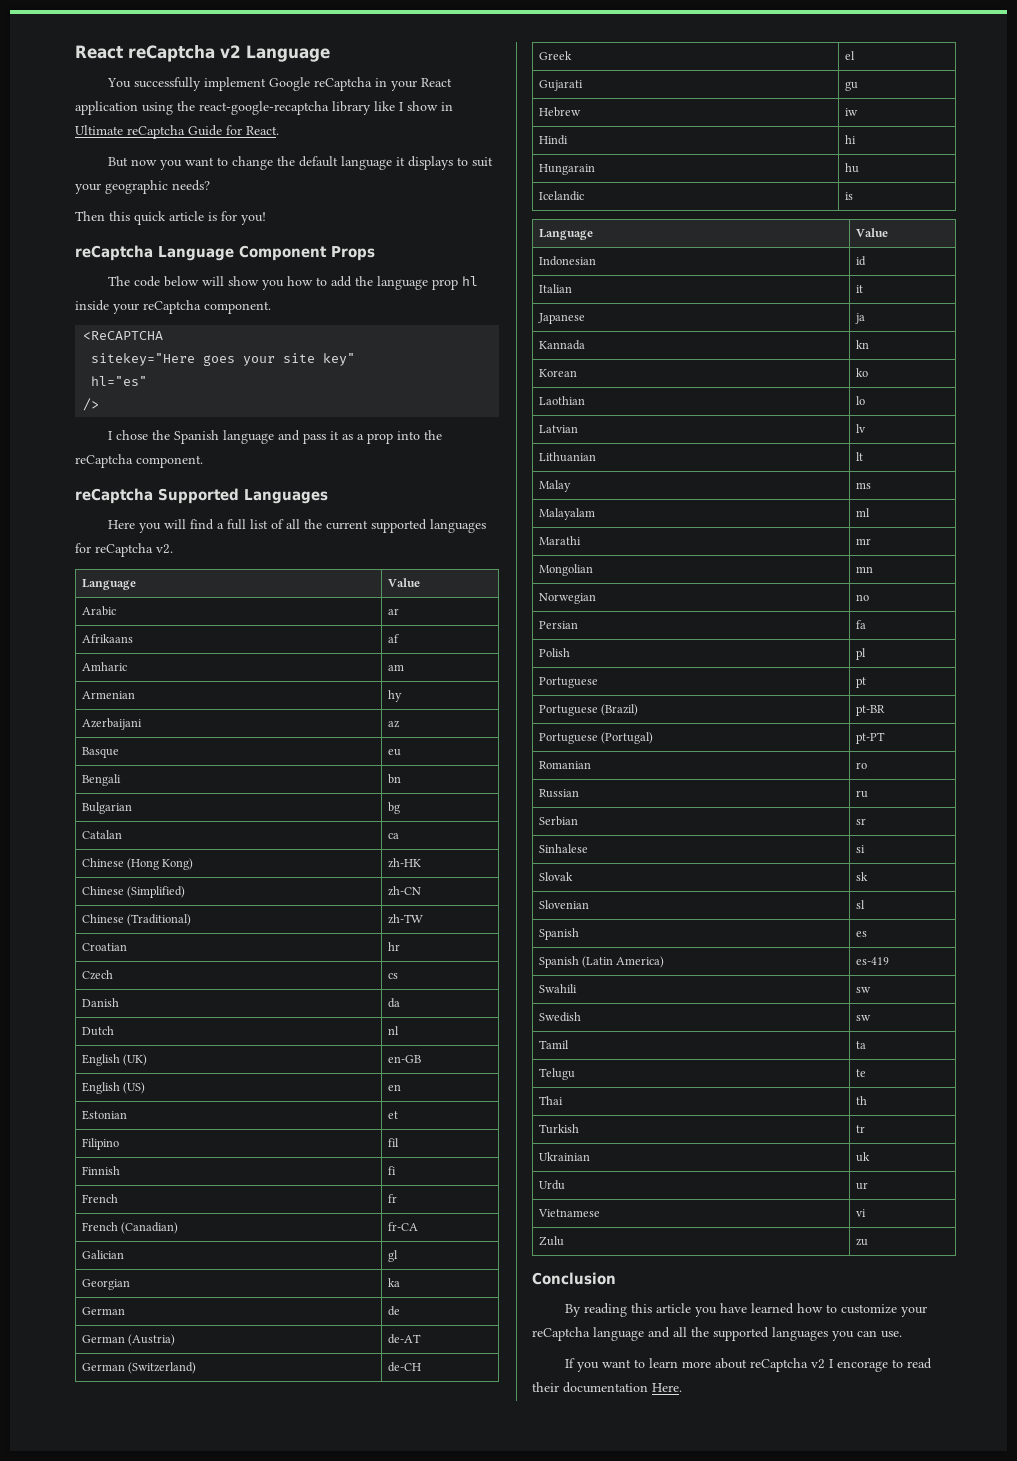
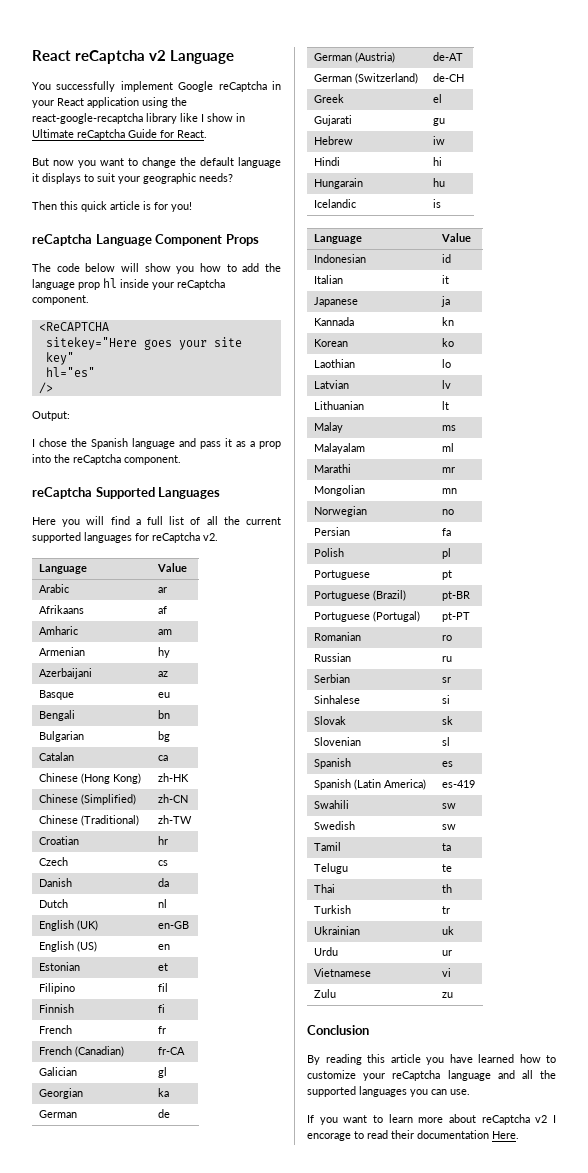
+ Output:

